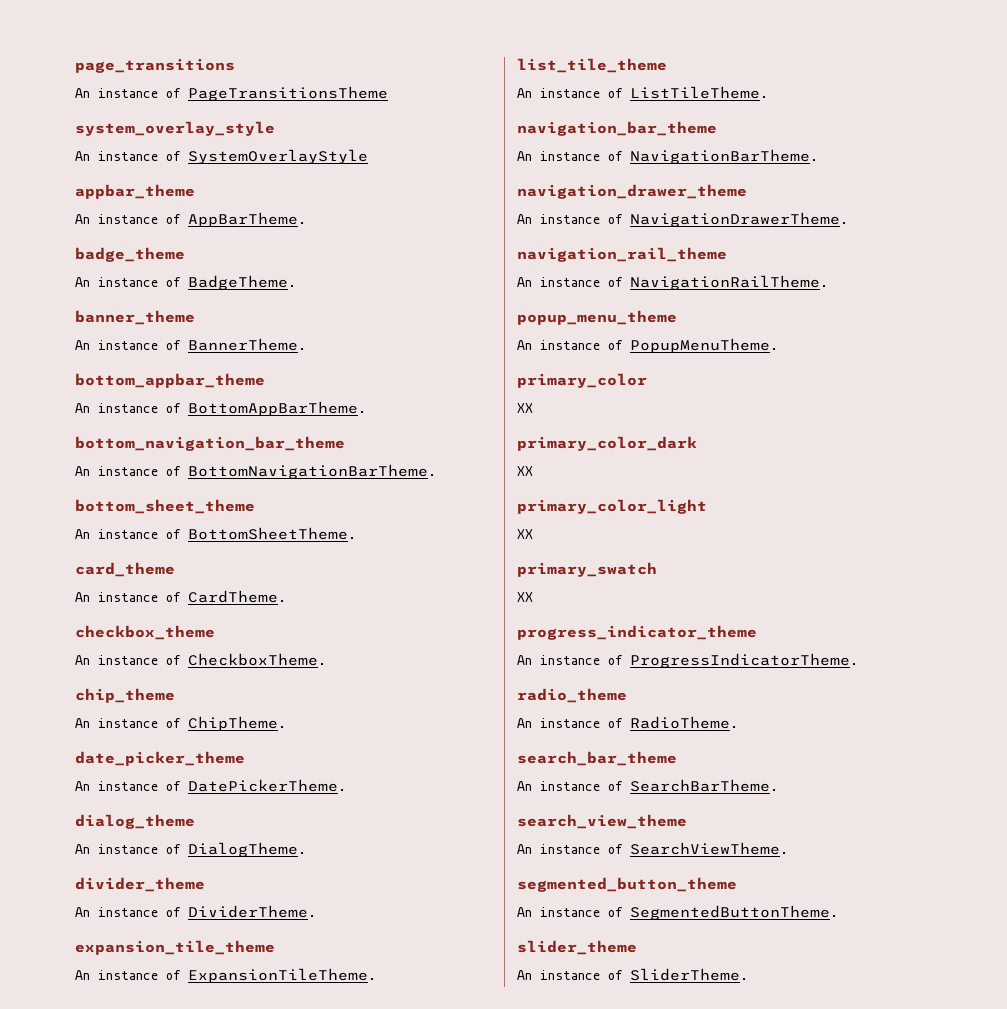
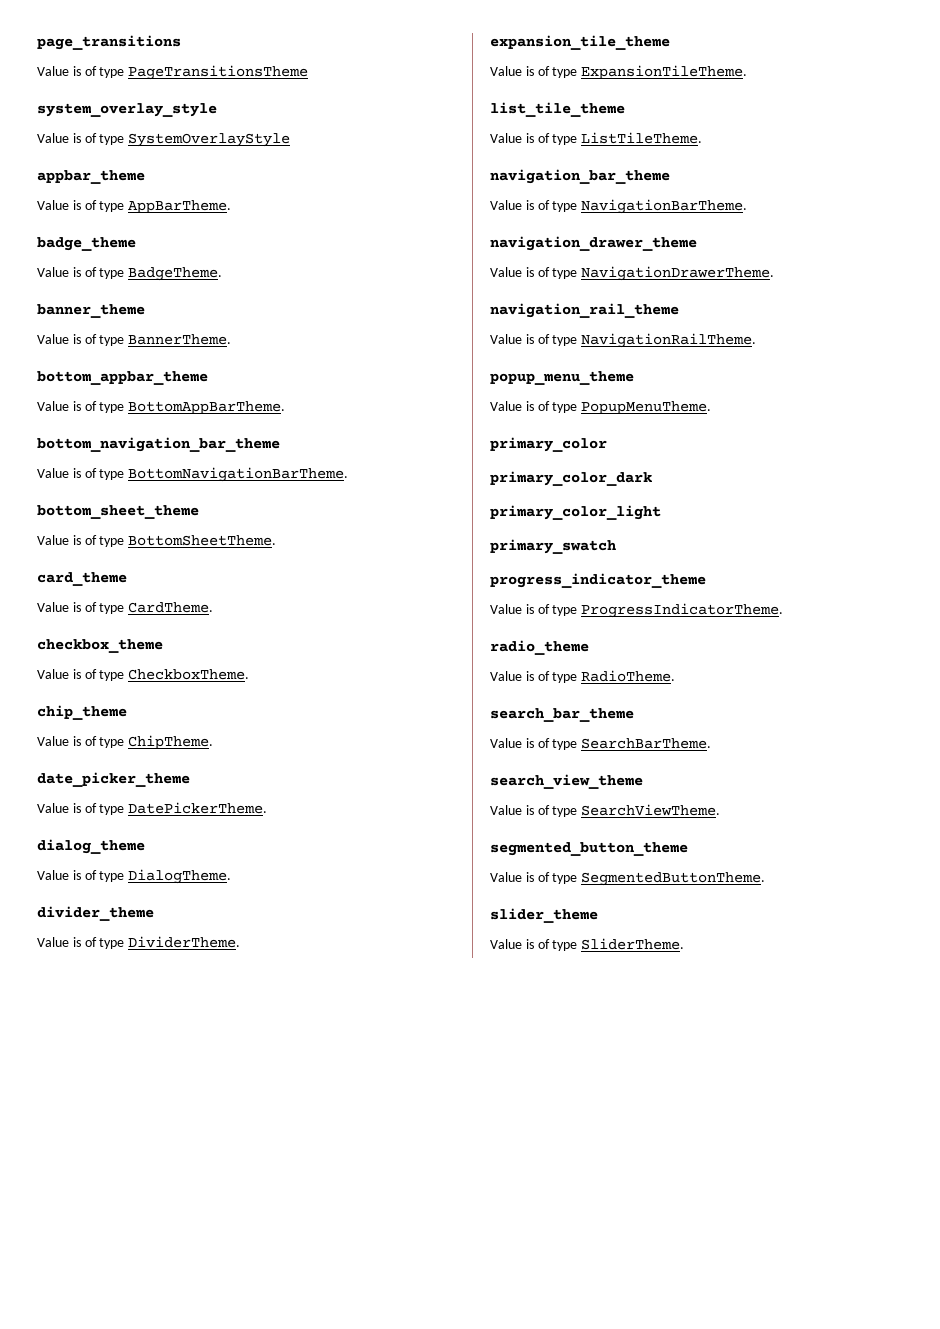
- An instance of PageTransitionsTheme
+ Value is of type PageTransitionsTheme
  system_overlay_style
- An instance of SystemOverlayStyle
+ Value is of type SystemOverlayStyle
  appbar_theme
- An instance of AppBarTheme.
+ Value is of type AppBarTheme.
  badge_theme
- An instance of BadgeTheme.
+ Value is of type BadgeTheme.
  banner_theme
- An instance of BannerTheme.
+ Value is of type BannerTheme.
  bottom_appbar_theme
- An instance of BottomAppBarTheme.
+ Value is of type BottomAppBarTheme.
  bottom_navigation_bar_theme
- An instance of BottomNavigationBarTheme.
+ Value is of type BottomNavigationBarTheme.
  bottom_sheet_theme
- An instance of BottomSheetTheme.
+ Value is of type BottomSheetTheme.
  card_theme
- An instance of CardTheme.
+ Value is of type CardTheme.
  checkbox_theme
- An instance of CheckboxTheme.
+ Value is of type CheckboxTheme.
  chip_theme
- An instance of ChipTheme.
+ Value is of type ChipTheme.
  date_picker_theme
- An instance of DatePickerTheme.
+ Value is of type DatePickerTheme.
  dialog_theme
- An instance of DialogTheme.
+ Value is of type DialogTheme.
  divider_theme
- An instance of DividerTheme.
+ Value is of type DividerTheme.
  expansion_tile_theme
- An instance of ExpansionTileTheme.
+ Value is of type ExpansionTileTheme.
  list_tile_theme
- An instance of ListTileTheme.
+ Value is of type ListTileTheme.
  navigation_bar_theme
- An instance of NavigationBarTheme.
+ Value is of type NavigationBarTheme.
  navigation_drawer_theme
- An instance of NavigationDrawerTheme.
+ Value is of type NavigationDrawerTheme.
  navigation_rail_theme
- An instance of NavigationRailTheme.
+ Value is of type NavigationRailTheme.
  popup_menu_theme
- An instance of PopupMenuTheme.
+ Value is of type PopupMenuTheme.
  primary_color
- XX
  primary_color_dark
- XX
  primary_color_light
- XX
  primary_swatch
- XX
- An instance of ProgressIndicatorTheme.
+ Value is of type ProgressIndicatorTheme.
  radio_theme
- An instance of RadioTheme.
+ Value is of type RadioTheme.
  search_bar_theme
- An instance of SearchBarTheme.
+ Value is of type SearchBarTheme.
  search_view_theme
- An instance of SearchViewTheme.
+ Value is of type SearchViewTheme.
  segmented_button_theme
- An instance of SegmentedButtonTheme.
+ Value is of type SegmentedButtonTheme.
  slider_theme
- An instance of SliderTheme.
+ Value is of type SliderTheme.

